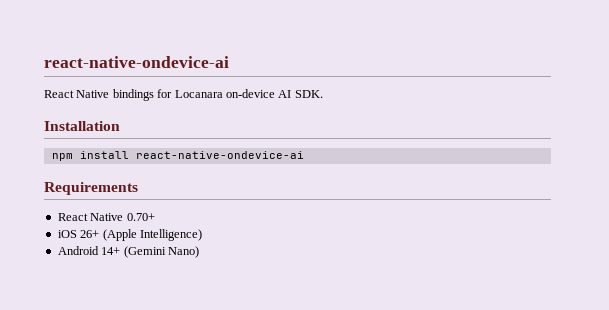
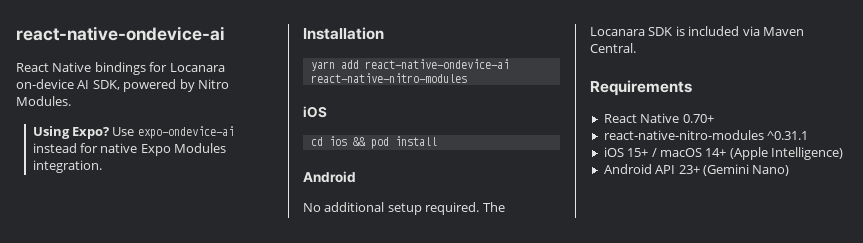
- React Native bindings for Locanara on-device AI SDK.
+ React Native bindings for Locanara on-device AI SDK, powered by Nitro Modules.
+ Using Expo? Use expo-ondevice-ai instead for native Expo Modules integration.
  Installation
- npm install react-native-ondevice-ai
+ yarn add react-native-ondevice-ai react-native-nitro-modules
+ iOS
+ cd ios && pod install
+ Android
+ No additional setup required. The Locanara SDK is included via Maven Central.
- iOS 26+ (Apple Intelligence)
+ react-native-nitro-modules ^0.31.1
+ iOS 15+ / macOS 14+ (Apple Intelligence)
- Android 14+ (Gemini Nano)
+ Android API 23+ (Gemini Nano)

